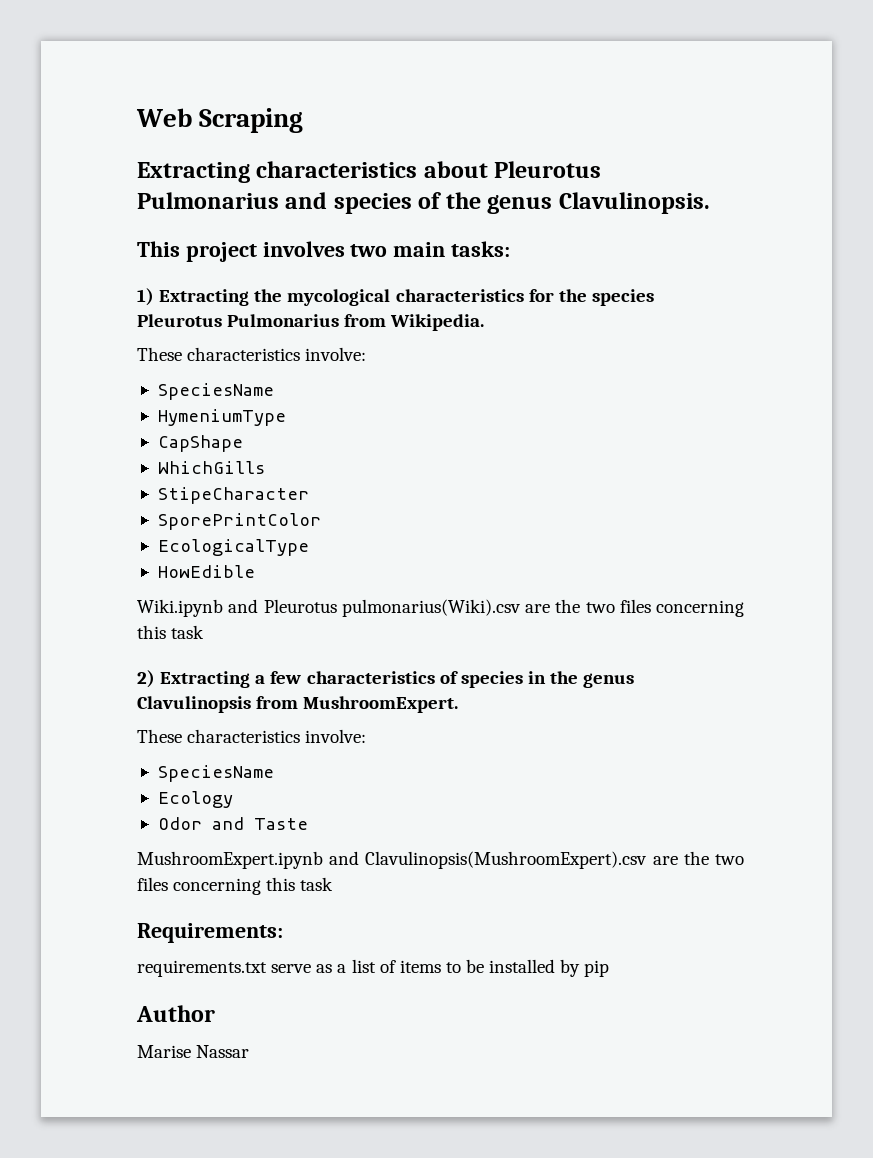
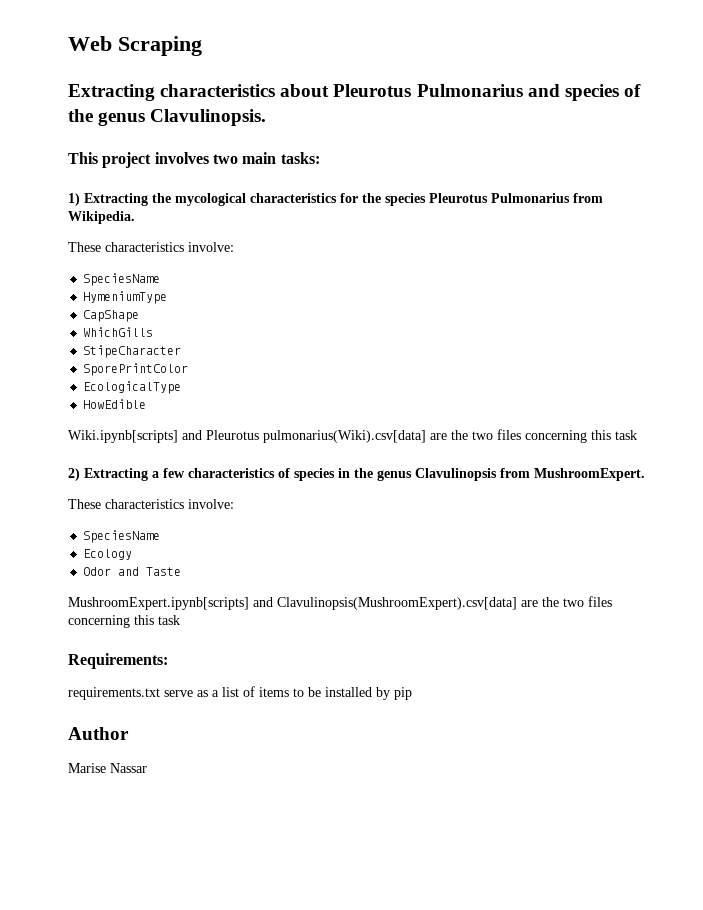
- Wiki.ipynb and Pleurotus pulmonarius(Wiki).csv are the two files concerning this task
+ Wiki.ipynb[scripts] and Pleurotus pulmonarius(Wiki).csv[data] are the two files concerning this task
- MushroomExpert.ipynb and Clavulinopsis(MushroomExpert).csv are the two files concerning this task
+ MushroomExpert.ipynb[scripts] and Clavulinopsis(MushroomExpert).csv[data] are the two files concerning this task

